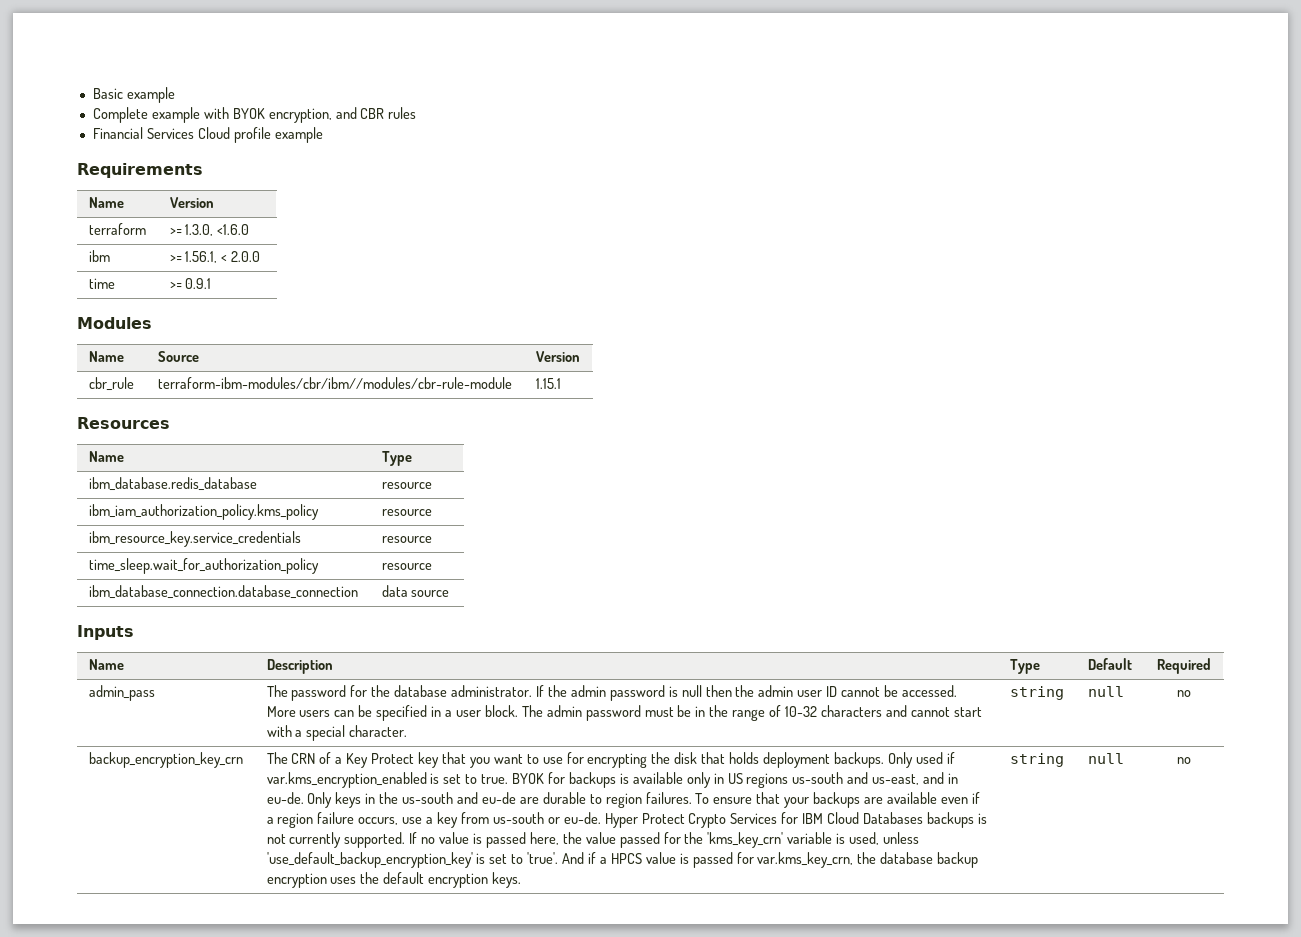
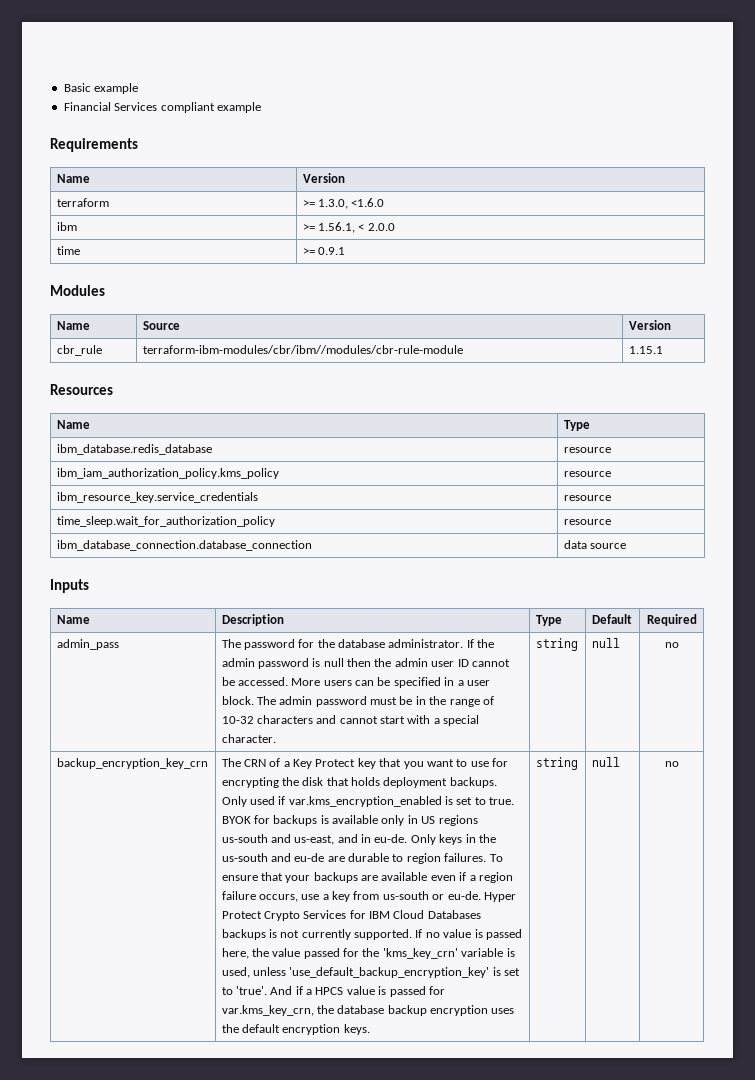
- Complete example with BYOK encryption, and CBR rules
- Financial Services Cloud profile example
+ Financial Services compliant example

